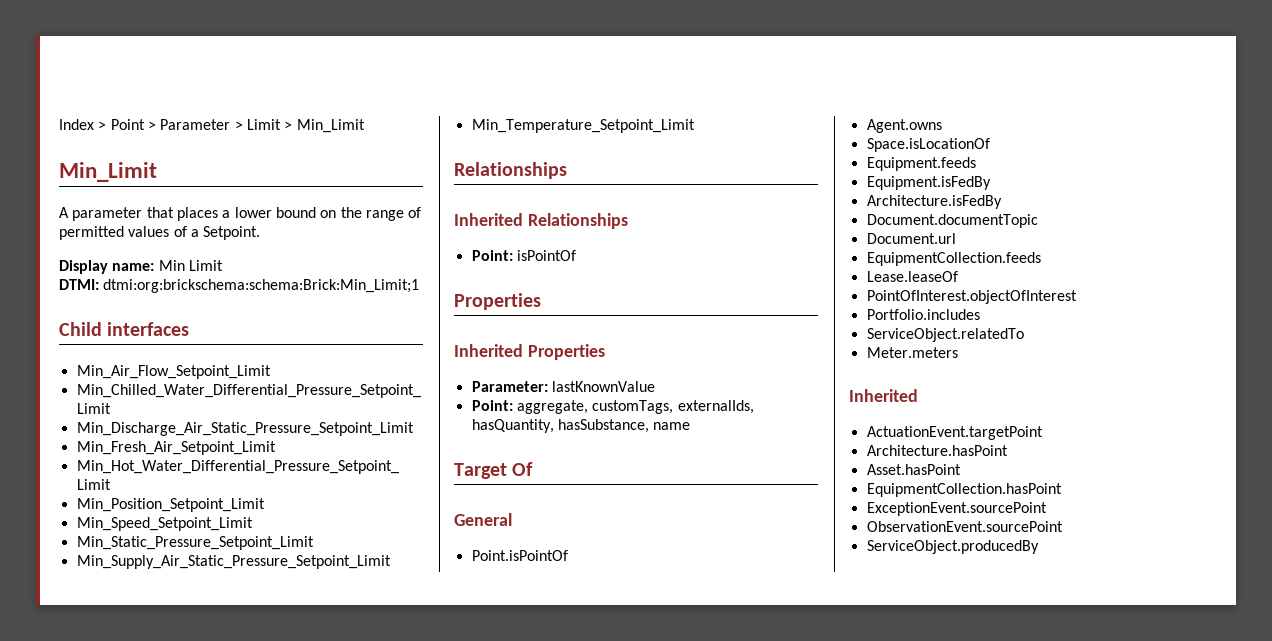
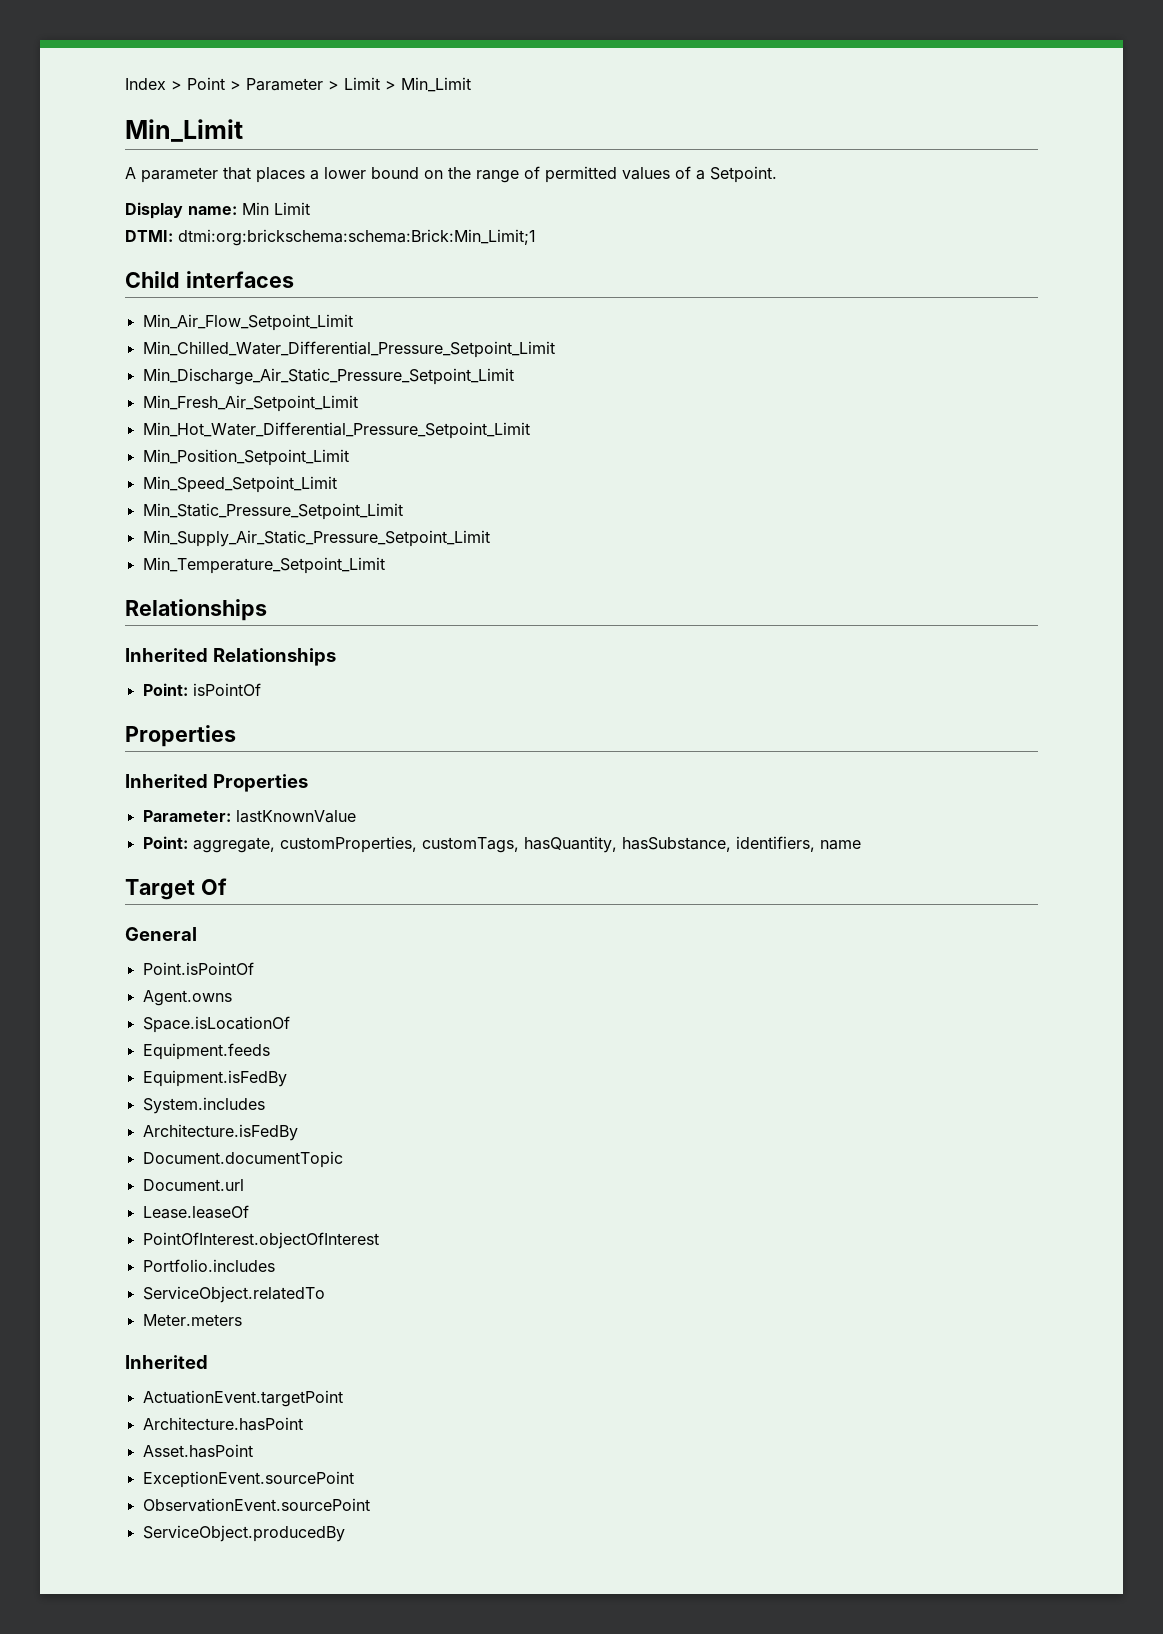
- Point: aggregate, customTags, externalIds, hasQuantity, hasSubstance, name
+ Point: aggregate, customProperties, customTags, hasQuantity, hasSubstance, identifiers, name
+ System.includes
- EquipmentCollection.feeds
- EquipmentCollection.hasPoint

